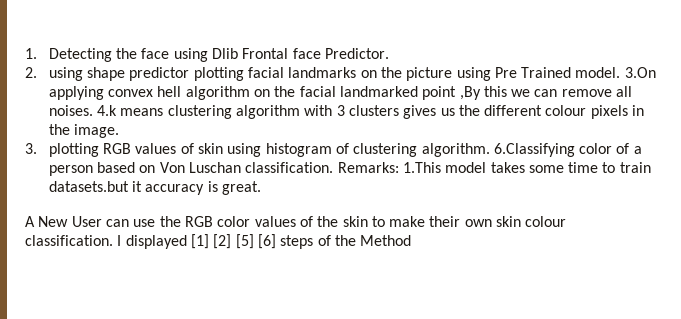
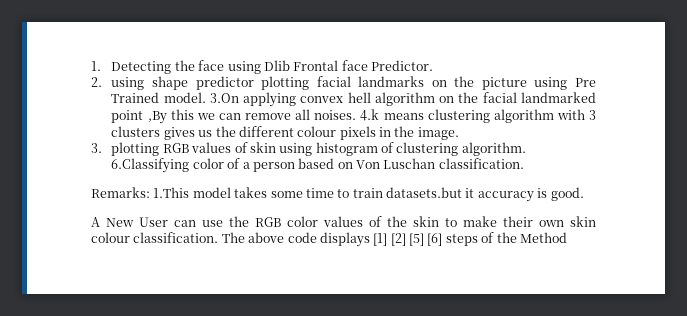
- 6.Classifying color of a person based on Von Luschan classification. Remarks: 1.This model takes some time to train datasets.but it accuracy is great.
+ 6.Classifying color of a person based on Von Luschan classification.
+ Remarks: 1.This model takes some time to train datasets.but it accuracy is good.
- I displayed [1] [2] [5] [6] steps of the Method
+ The above code displays [1] [2] [5] [6] steps of the Method

